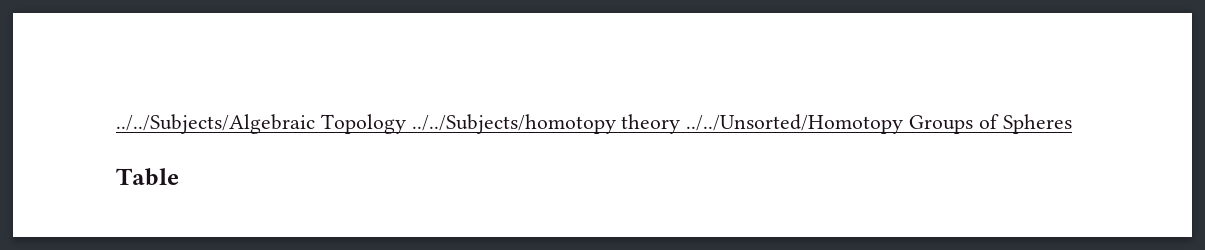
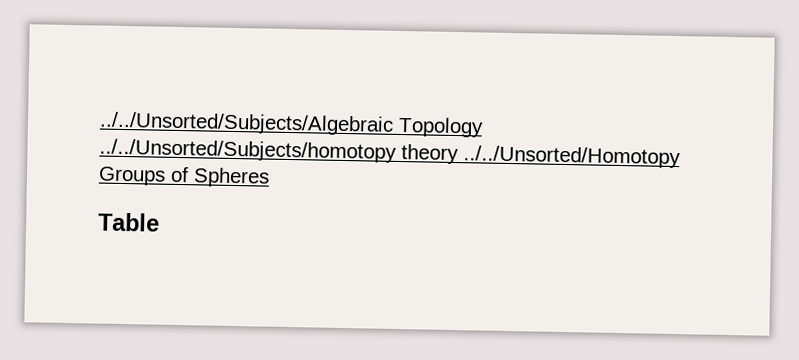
- ../../Subjects/Algebraic Topology ../../Subjects/homotopy theory ../../Unsorted/Homotopy Groups of Spheres
+ ../../Unsorted/Subjects/Algebraic Topology ../../Unsorted/Subjects/homotopy theory ../../Unsorted/Homotopy Groups of Spheres

